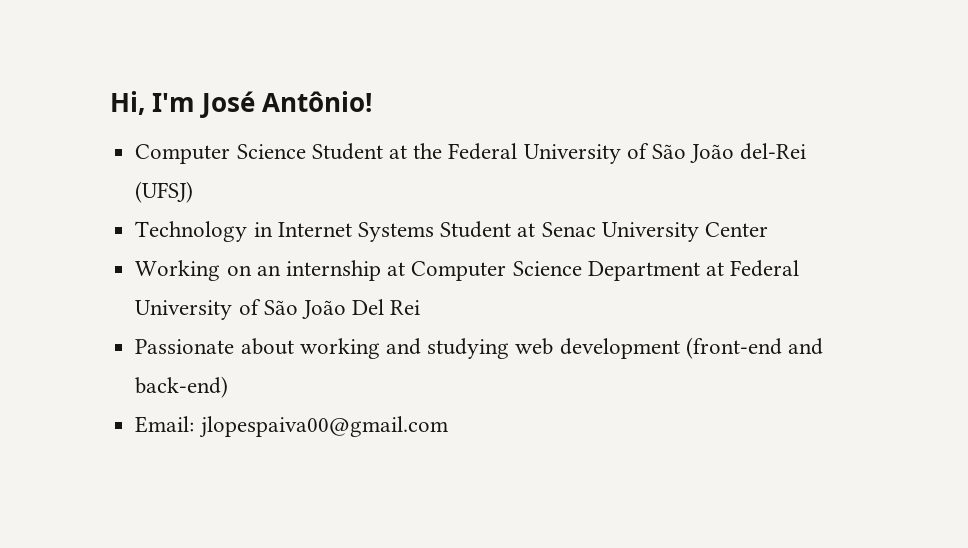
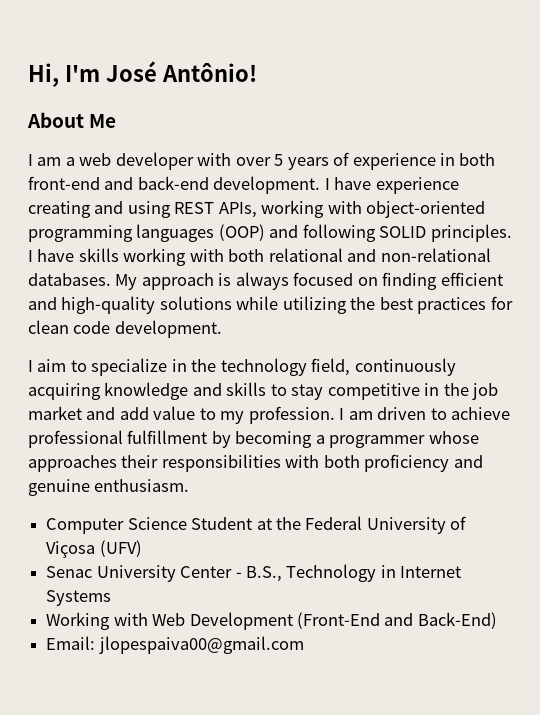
+ About Me
+ I am a web developer with over 5 years of experience in both front-end and back-end development. I have experience creating and using REST APIs, working with object-oriented programming languages (OOP) and following SOLID principles. I have skills working with both relational and non-relational databases. My approach is always focused on finding efficient and high-quality solutions while utilizing the best practices for clean code development.
+ I aim to specialize in the technology field, continuously acquiring knowledge and skills to stay competitive in the job market and add value to my profession. I am driven to achieve professional fulfillment by becoming a programmer whose approaches their responsibilities with both proficiency and genuine enthusiasm.
- Computer Science Student at the Federal University of São João del-Rei (UFSJ)
- Technology in Internet Systems Student at Senac University Center
- Working on an internship at Computer Science Department at Federal University of São João Del Rei
- Passionate about working and studying web development (front-end and back-end)
+ Computer Science Student at the Federal University of Viçosa (UFV)
+ Senac University Center - B.S., Technology in Internet Systems
+ Working with Web Development (Front-End and Back-End)

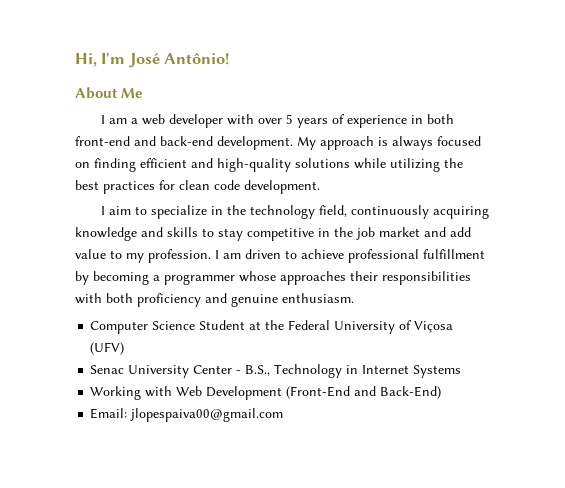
- I have experience creating and using REST APIs, working with object-oriented programming languages (OOP) and following SOLID principles. I have skills working with both relational and non-relational databases.

